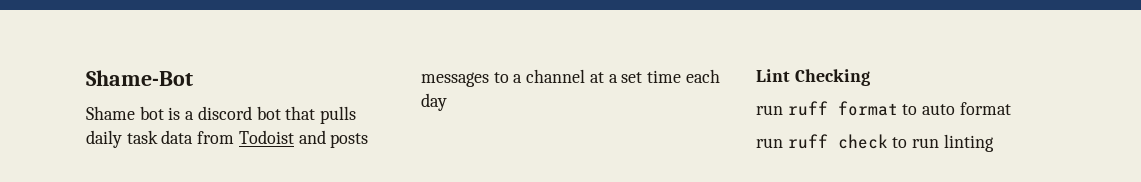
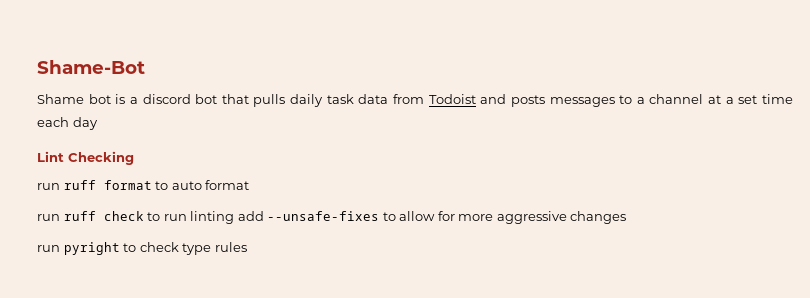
- run ruff check to run linting
+ run ruff check to run linting add --unsafe-fixes to allow for more aggressive changes
+ run pyright to check type rules

